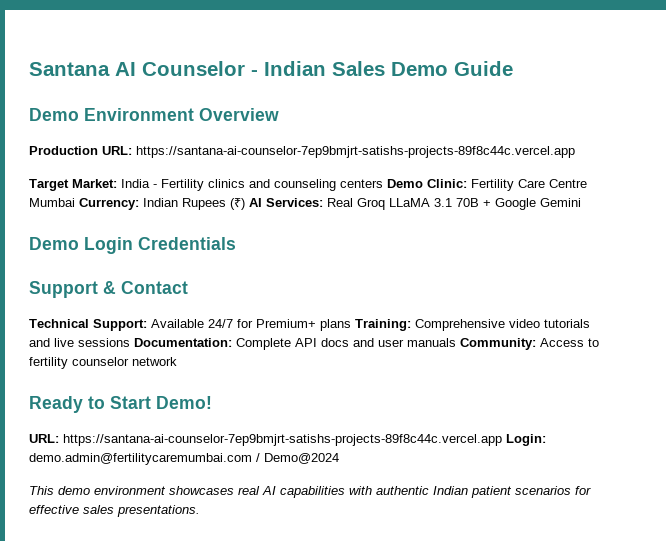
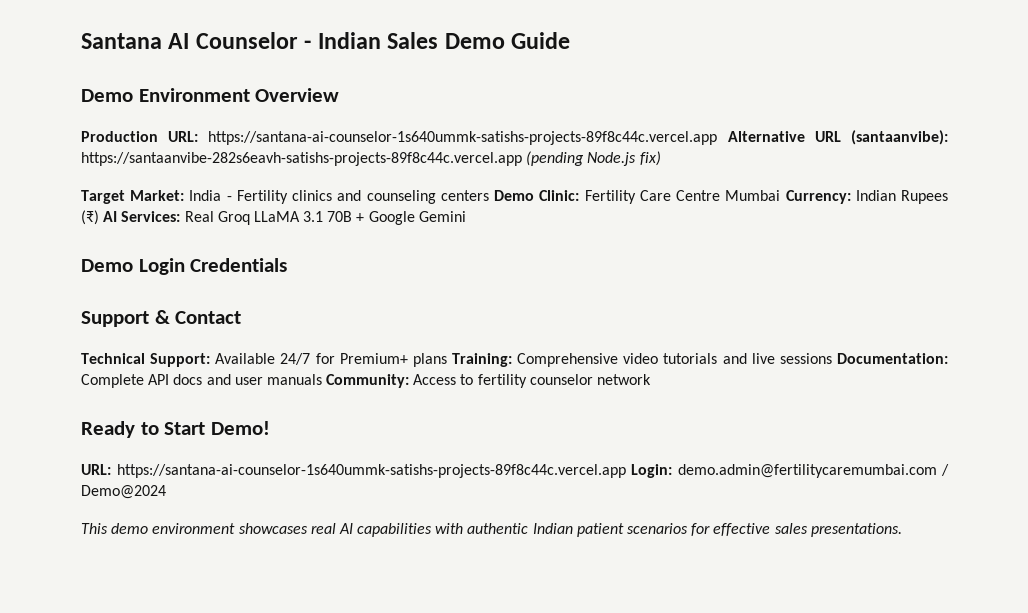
- Production URL: https://santana-ai-counselor-7ep9bmjrt-satishs-projects-89f8c44c.vercel.app
+ Production URL: https://santana-ai-counselor-1s640ummk-satishs-projects-89f8c44c.vercel.app Alternative URL (santaanvibe): https://santaanvibe-282s6eavh-satishs-projects-89f8c44c.vercel.app (pending Node.js fix)
- URL: https://santana-ai-counselor-7ep9bmjrt-satishs-projects-89f8c44c.vercel.app Login: demo.admin@fertilitycaremumbai.com / Demo@2024
+ URL: https://santana-ai-counselor-1s640ummk-satishs-projects-89f8c44c.vercel.app Login: demo.admin@fertilitycaremumbai.com / Demo@2024

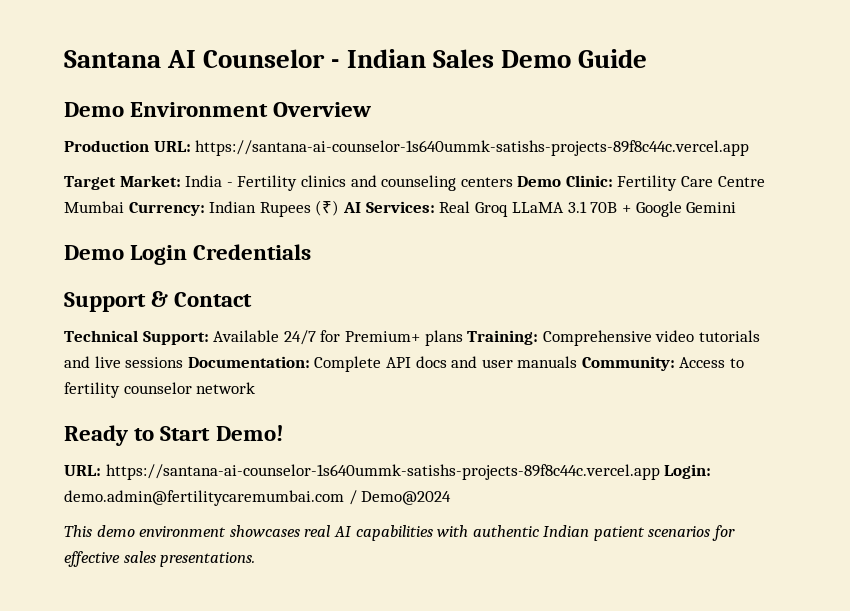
- Production URL: https://santana-ai-counselor-1s640ummk-satishs-projects-89f8c44c.vercel.app Alternative URL (santaanvibe): https://santaanvibe-282s6eavh-satishs-projects-89f8c44c.vercel.app (pending Node.js fix)
+ Production URL: https://santana-ai-counselor-1s640ummk-satishs-projects-89f8c44c.vercel.app

